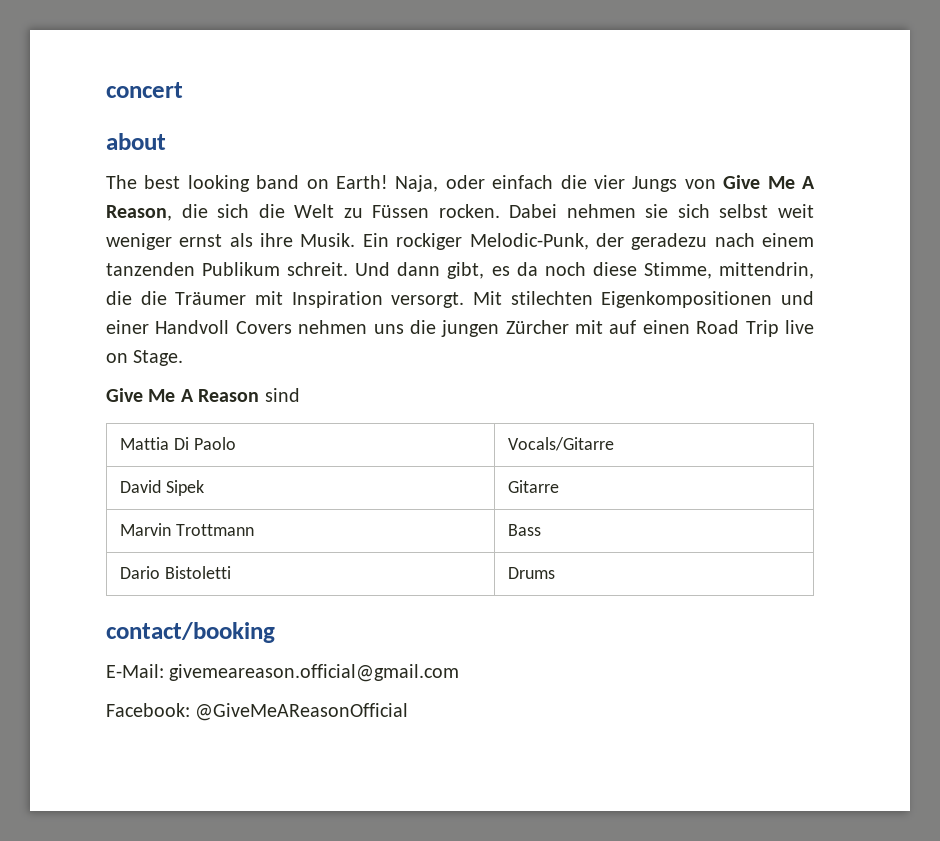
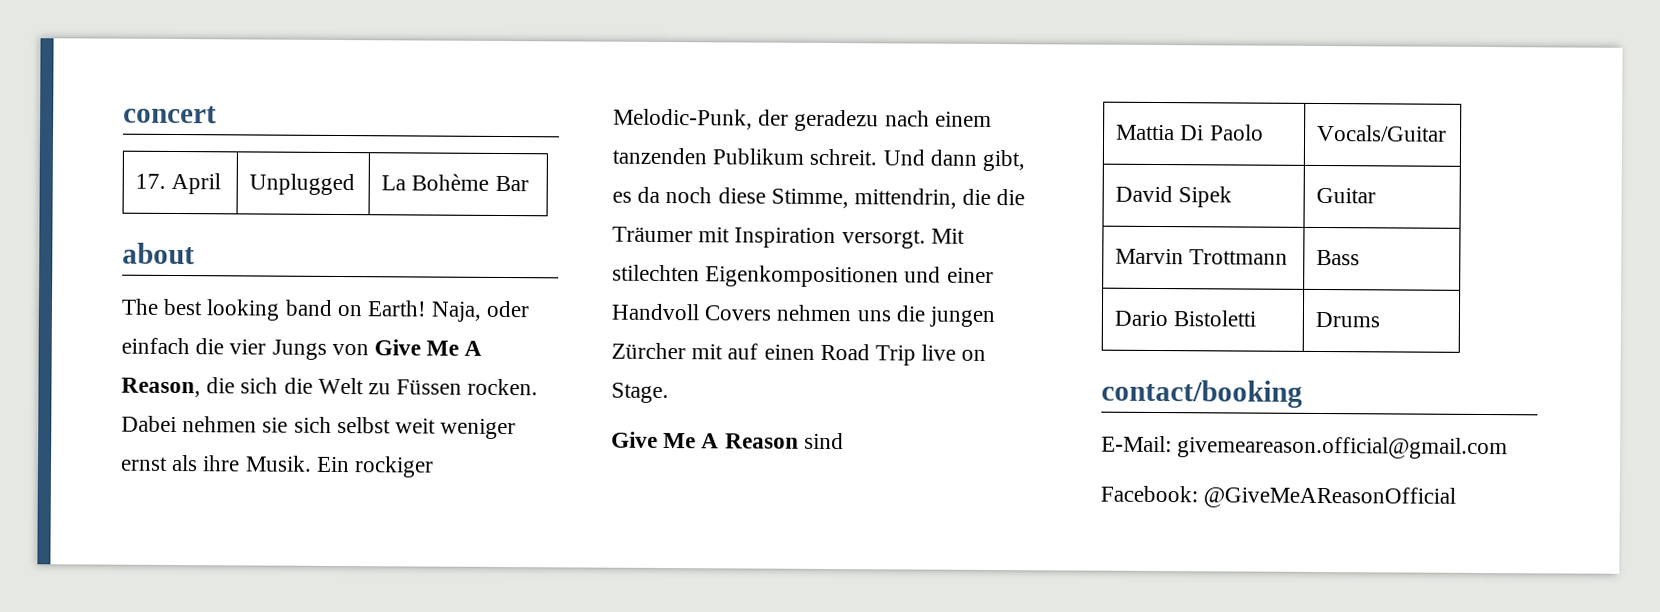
+ 17. April | Unplugged | La Bohème Bar
- Mattia Di Paolo | Vocals/Gitarre
+ Mattia Di Paolo | Vocals/Guitar
- David Sipek | Gitarre
+ David Sipek | Guitar

